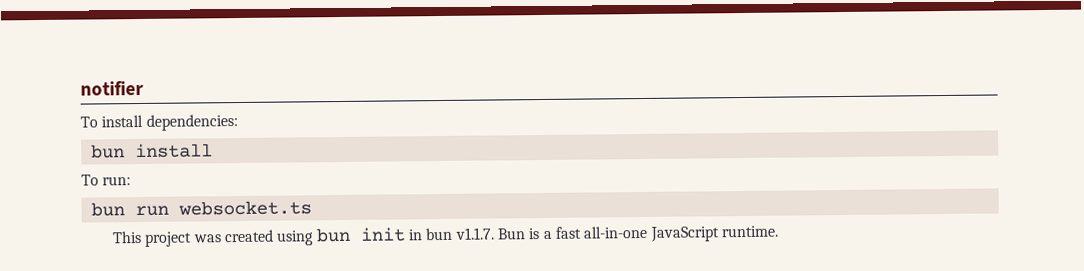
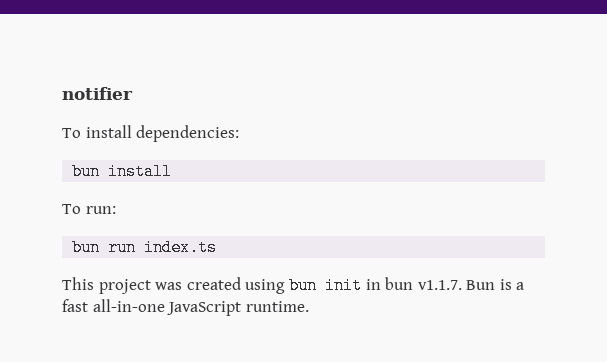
- bun run websocket.ts
+ bun run index.ts

